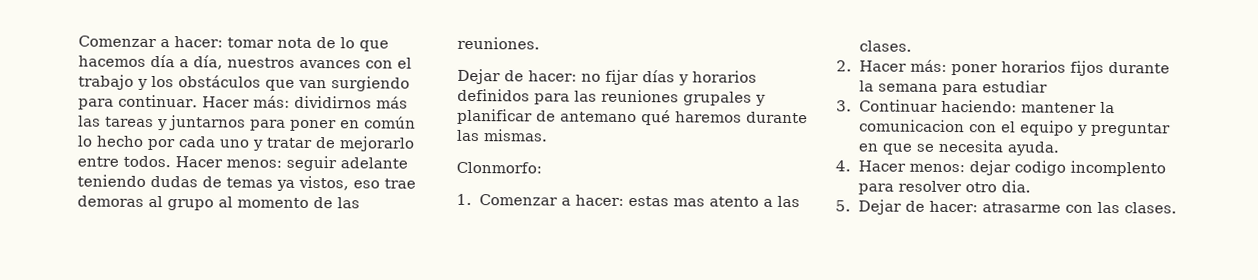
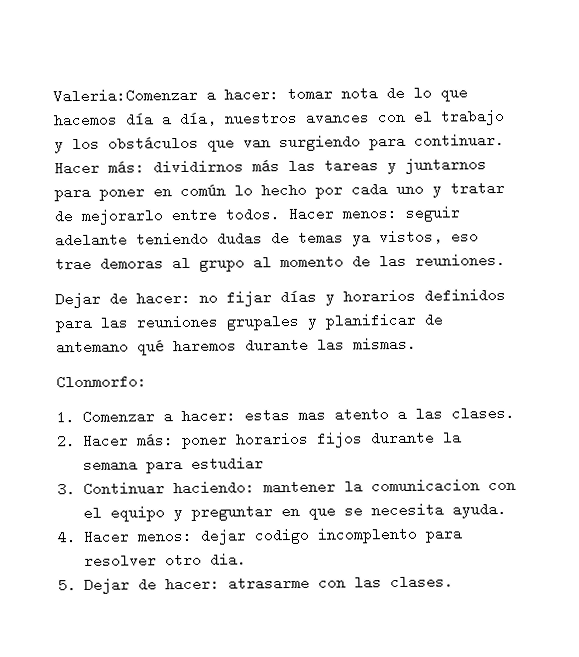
- Comenzar a hacer: tomar nota de lo que hacemos día a día, nuestros avances con el trabajo y los obstáculos que van surgiendo para continuar.
+ Valeria:Comenzar a hacer: tomar nota de lo que hacemos día a día, nuestros avances con el trabajo y los obstáculos que van surgiendo para continuar.

